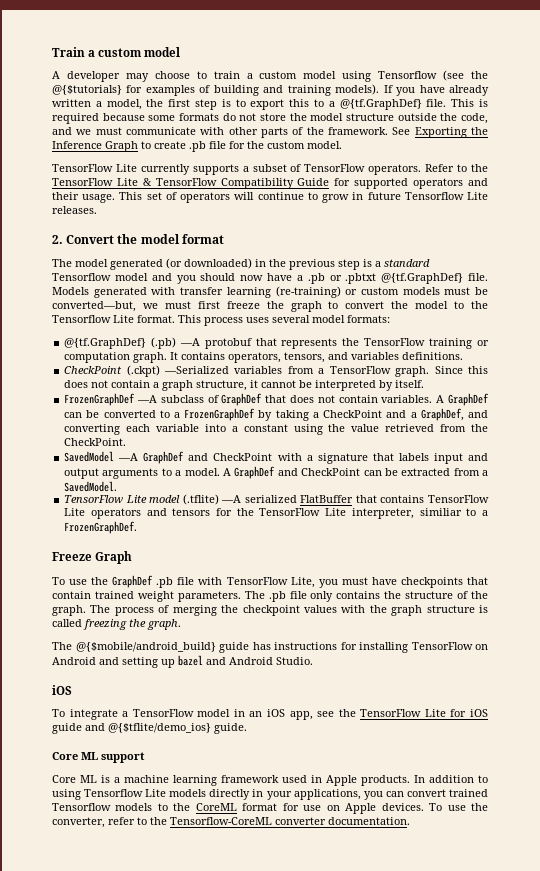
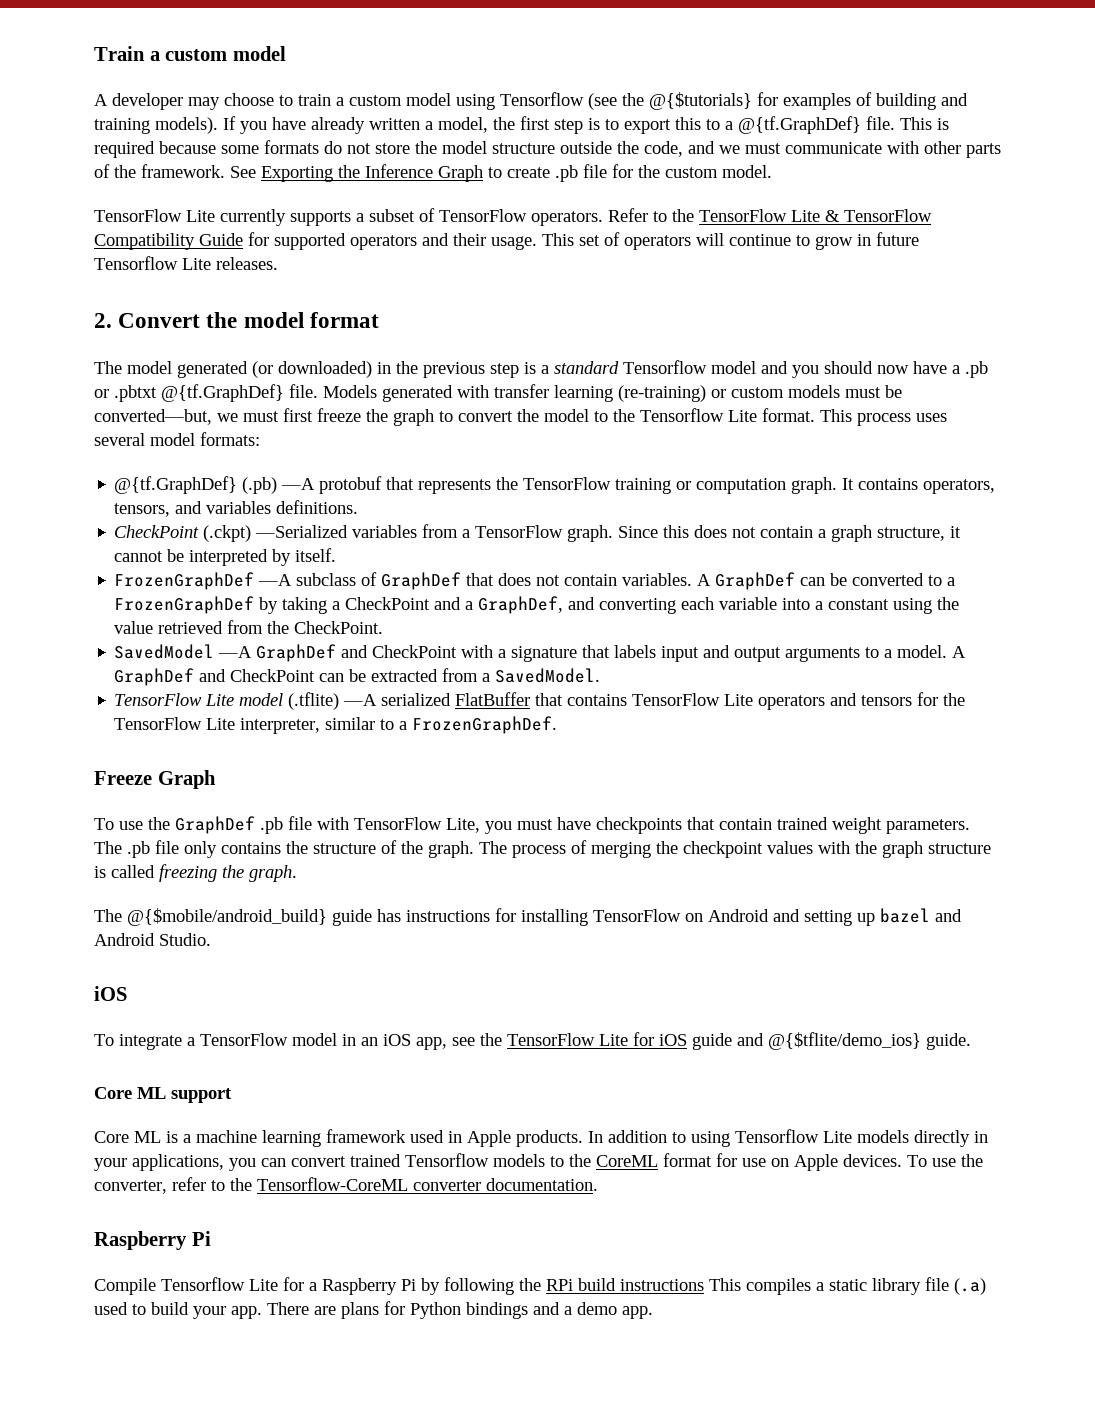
- TensorFlow Lite model (.tflite) —A serialized FlatBuffer that contains TensorFlow Lite operators and tensors for the TensorFlow Lite interpreter, similiar to a FrozenGraphDef.
+ TensorFlow Lite model (.tflite) —A serialized FlatBuffer that contains TensorFlow Lite operators and tensors for the TensorFlow Lite interpreter, similar to a FrozenGraphDef.
  To use the converter, refer to the Tensorflow-CoreML converter documentation.
+ Raspberry Pi
+ Compile Tensorflow Lite for a Raspberry Pi by following the RPi build instructions This compiles a static library file (.a) used to build your app. There are plans for Python bindings and a demo app.

